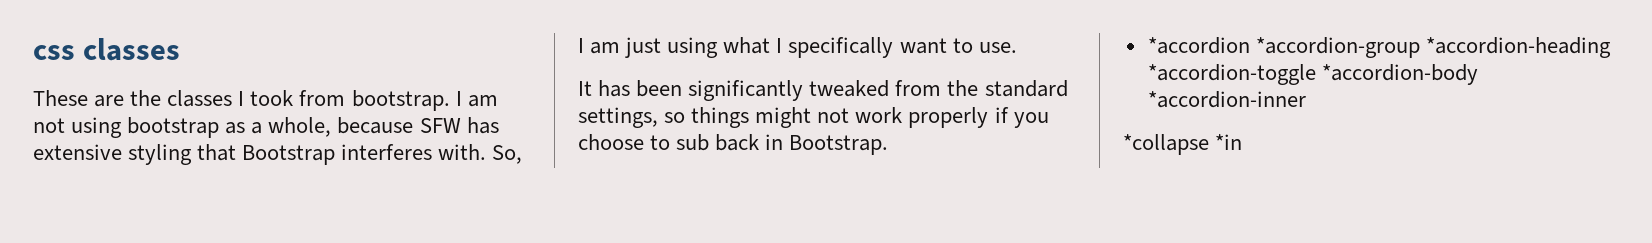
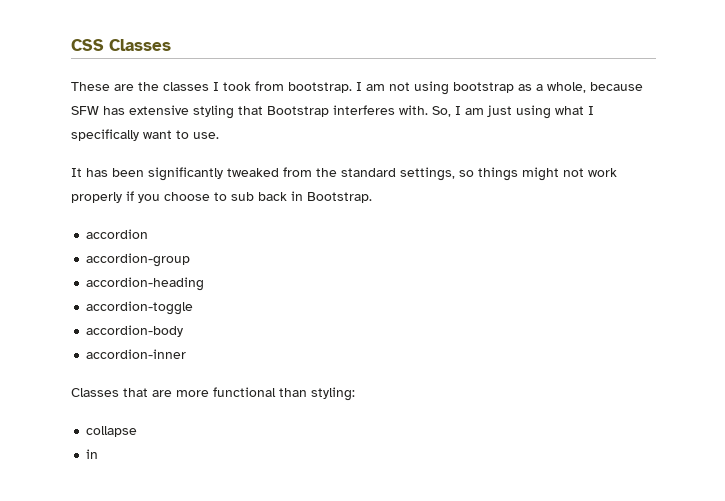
- css classes
+ CSS Classes
- *accordion *accordion-group *accordion-heading *accordion-toggle *accordion-body *accordion-inner
- *collapse *in
+ accordion
+ accordion-group
+ accordion-heading
+ accordion-toggle
+ accordion-body
+ accordion-inner
+ Classes that are more functional than styling:
+ collapse
+ in

